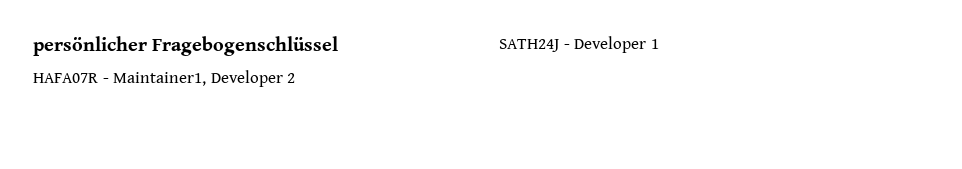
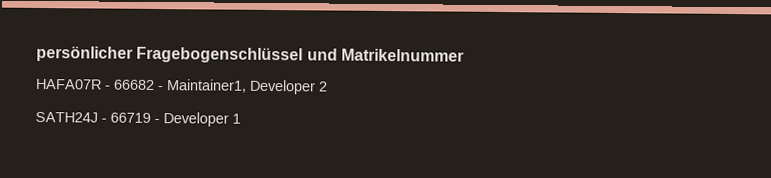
- persönlicher Fragebogenschlüssel
+ persönlicher Fragebogenschlüssel und Matrikelnummer
- HAFA07R - Maintainer1, Developer 2
+ HAFA07R - 66682 - Maintainer1, Developer 2
- SATH24J - Developer 1
+ SATH24J - 66719 - Developer 1

